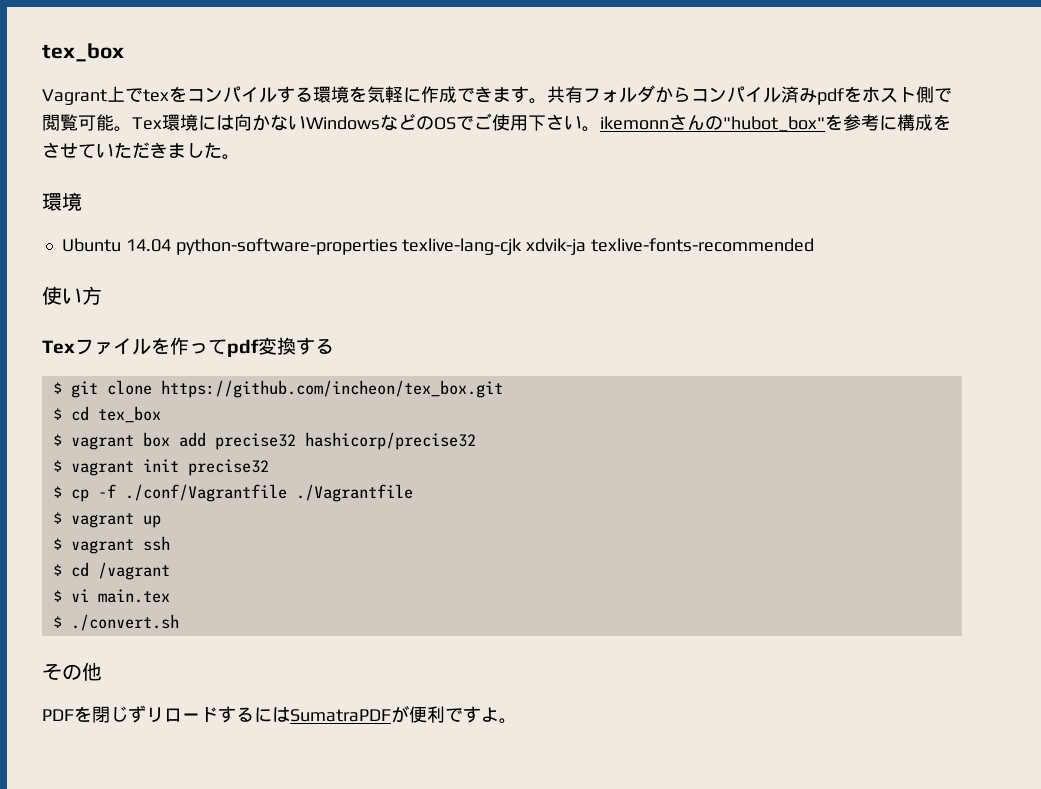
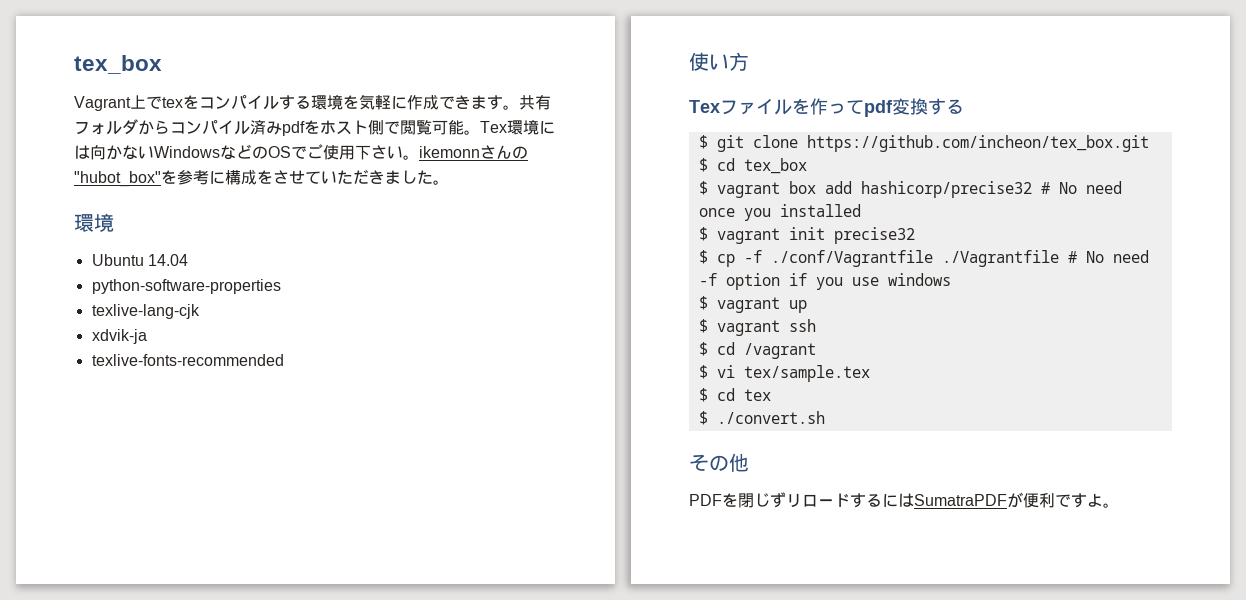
- Ubuntu 14.04 python-software-properties texlive-lang-cjk xdvik-ja texlive-fonts-recommended
+ Ubuntu 14.04
+ python-software-properties
+ texlive-lang-cjk
+ xdvik-ja
+ texlive-fonts-recommended
- $ vagrant box add precise32 hashicorp/precise32
+ $ vagrant box add hashicorp/precise32 # No need once you installed
- $ cp -f ./conf/Vagrantfile ./Vagrantfile
+ $ cp -f ./conf/Vagrantfile ./Vagrantfile # No need -f option if you use windows
- $ vi main.tex
+ $ vi tex/sample.tex
+ $ cd tex

